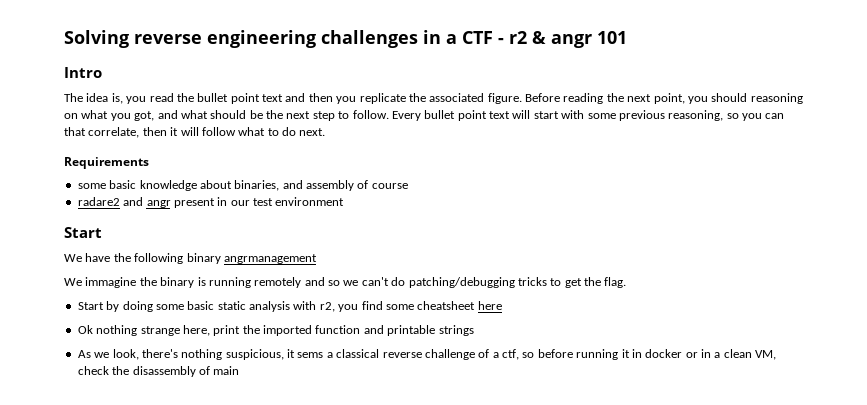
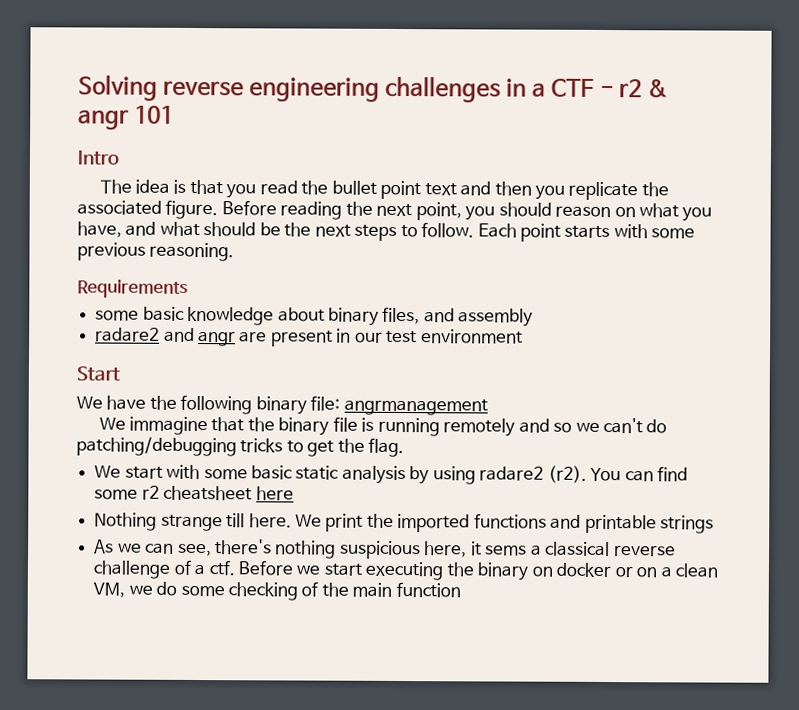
- The idea is, you read the bullet point text and then you replicate the associated figure.
+ The idea is that you read the bullet point text and then you replicate the associated figure.
- Before reading the next point, you should reasoning on what you got, and what should be the next step to follow.
+ Before reading the next point, you should reason on what you have, and what should be the next steps to follow.
- Every bullet point text will start with some previous reasoning, so you can that correlate, then it will follow what to do next.
+ Each point starts with some previous reasoning.
- some basic knowledge about binaries, and assembly of course
+ some basic knowledge about binary files, and assembly
- radare2 and angr present in our test environment
+ radare2 and angr are present in our test environment
- We have the following binary angrmanagement
+ We have the following binary file: angrmanagement
- We immagine the binary is running remotely and so we can't do patching/debugging tricks to get the flag.
+ We immagine that the binary file is running remotely and so we can't do patching/debugging tricks to get the flag.
- Start by doing some basic static analysis with r2, you find some cheatsheet here
+ We start with some basic static analysis by using radare2 (r2). You can find some r2 cheatsheet here
- Ok nothing strange here, print the imported function and printable strings
+ Nothing strange till here. We print the imported functions and printable strings
- As we look, there's nothing suspicious, it sems a classical reverse challenge of a ctf, so before running it in docker or in a clean VM, check the disassembly of main
+ As we can see, there's nothing suspicious here, it sems a classical reverse challenge of a ctf. Before we start executing the binary on docker or on a clean VM, we do some checking of the main function

